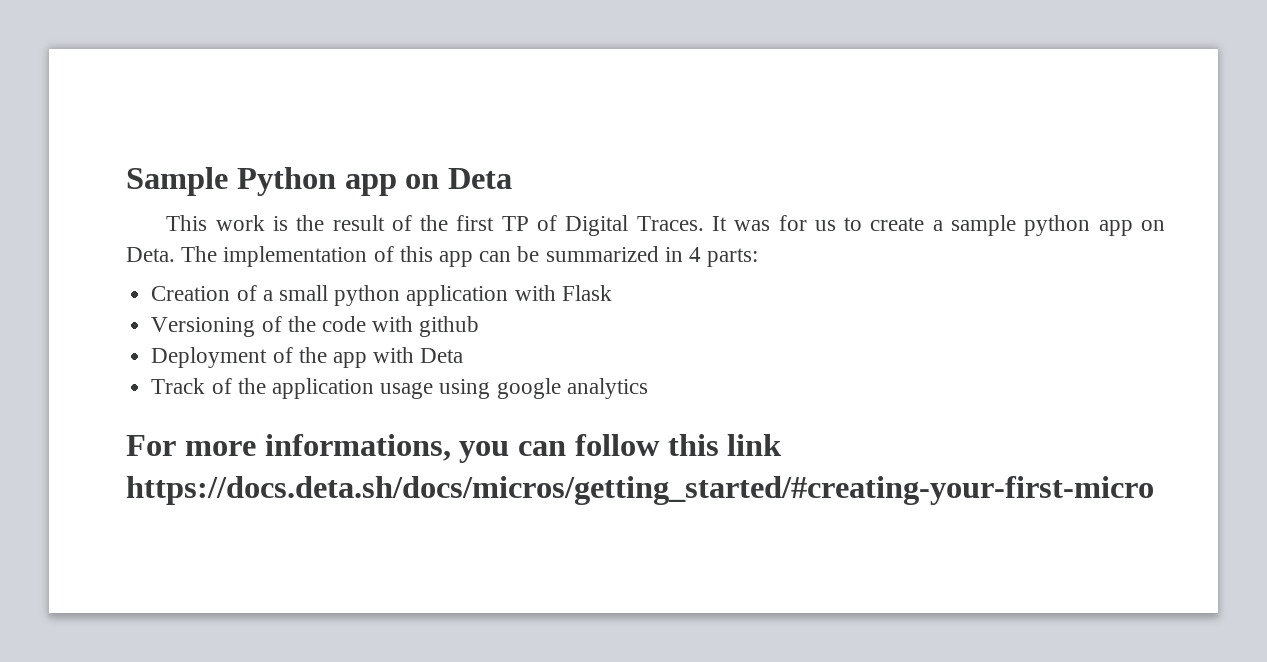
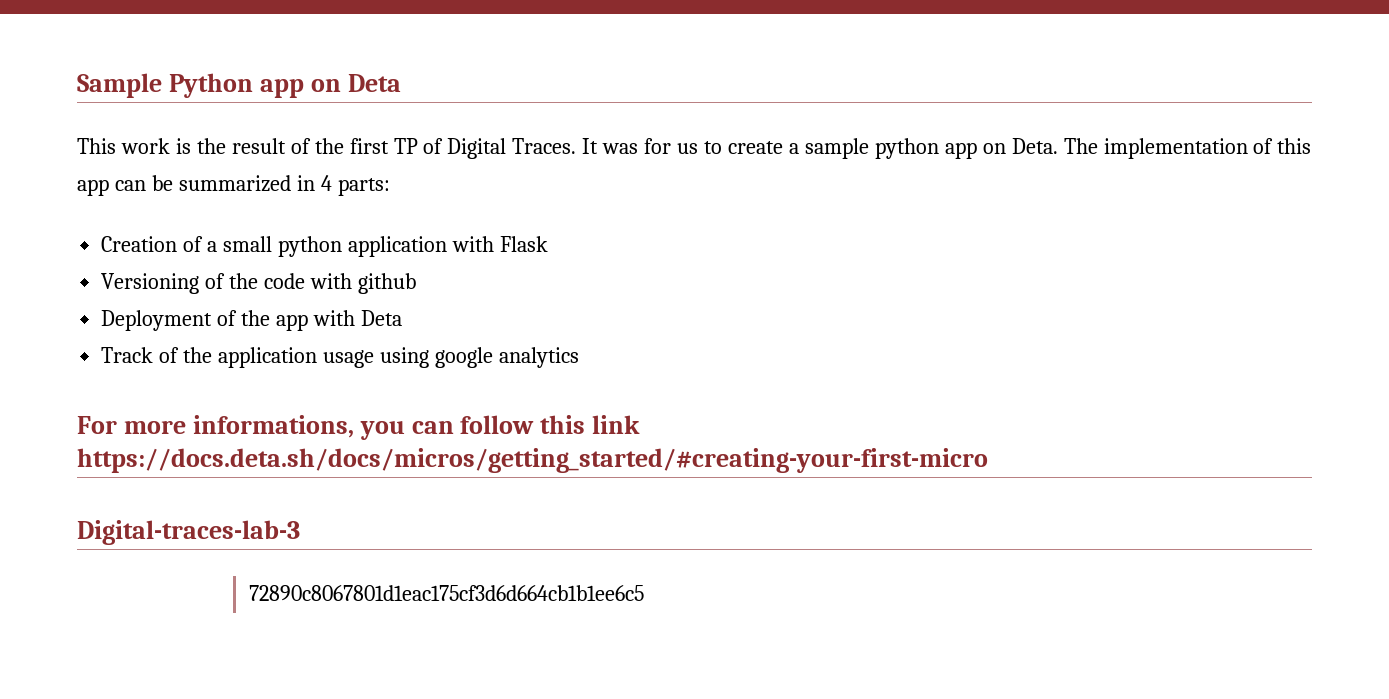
+ Digital-traces-lab-3
+ 72890c8067801d1eac175cf3d6d664cb1b1ee6c5

